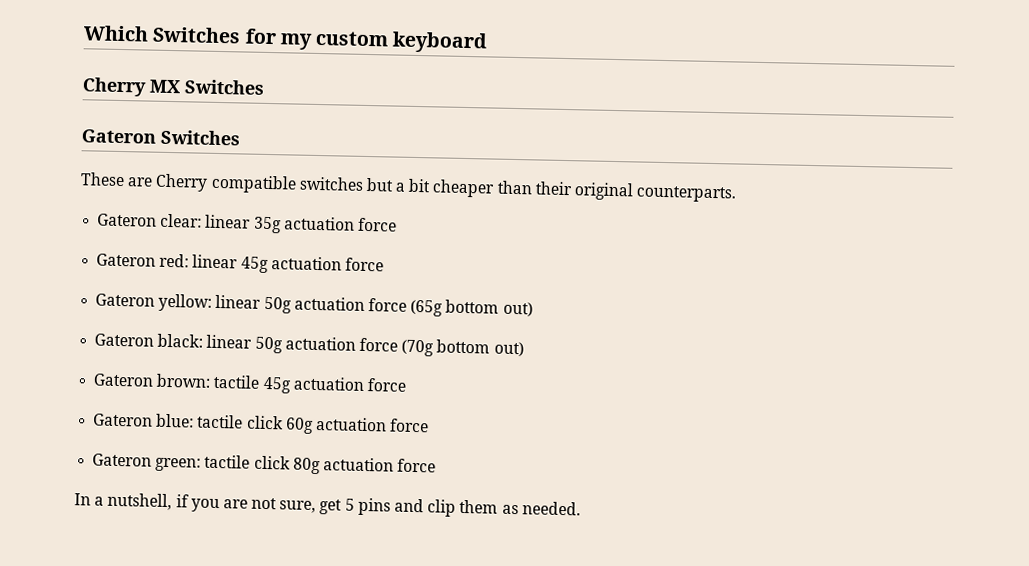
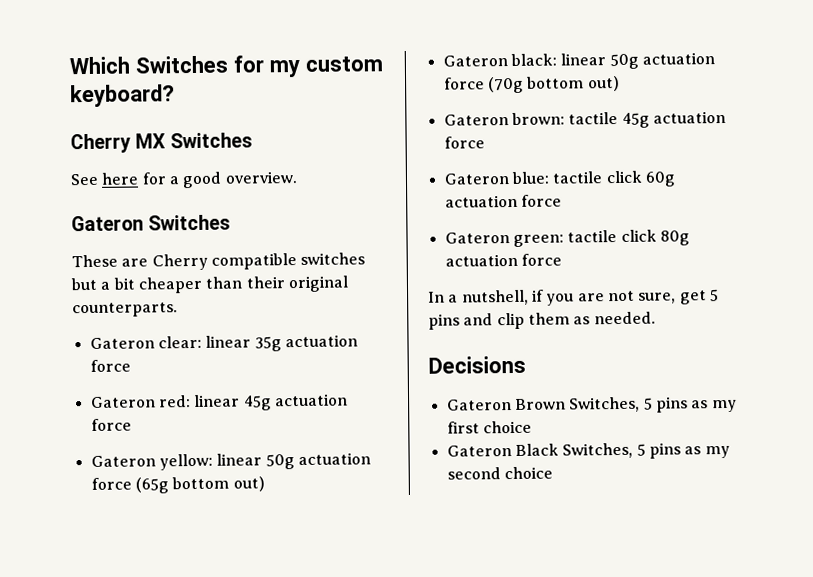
- Which Switches for my custom keyboard
+ Which Switches for my custom keyboard?
+ See here for a good overview.
+ Decisions
+ Gateron Brown Switches, 5 pins as my first choice
+ Gateron Black Switches, 5 pins as my second choice

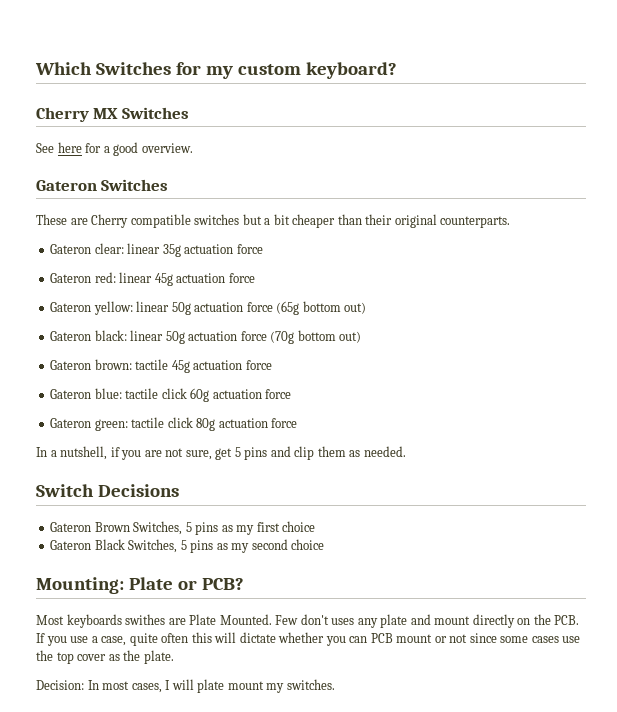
- Decisions
+ Switch Decisions
+ Mounting: Plate or PCB?
+ Most keyboards swithes are Plate Mounted. Few don't uses any plate and mount directly on the PCB. If you use a case, quite often this will dictate whether you can PCB mount or not since some cases use the top cover as the plate.
+ Decision: In most cases, I will plate mount my switches.

